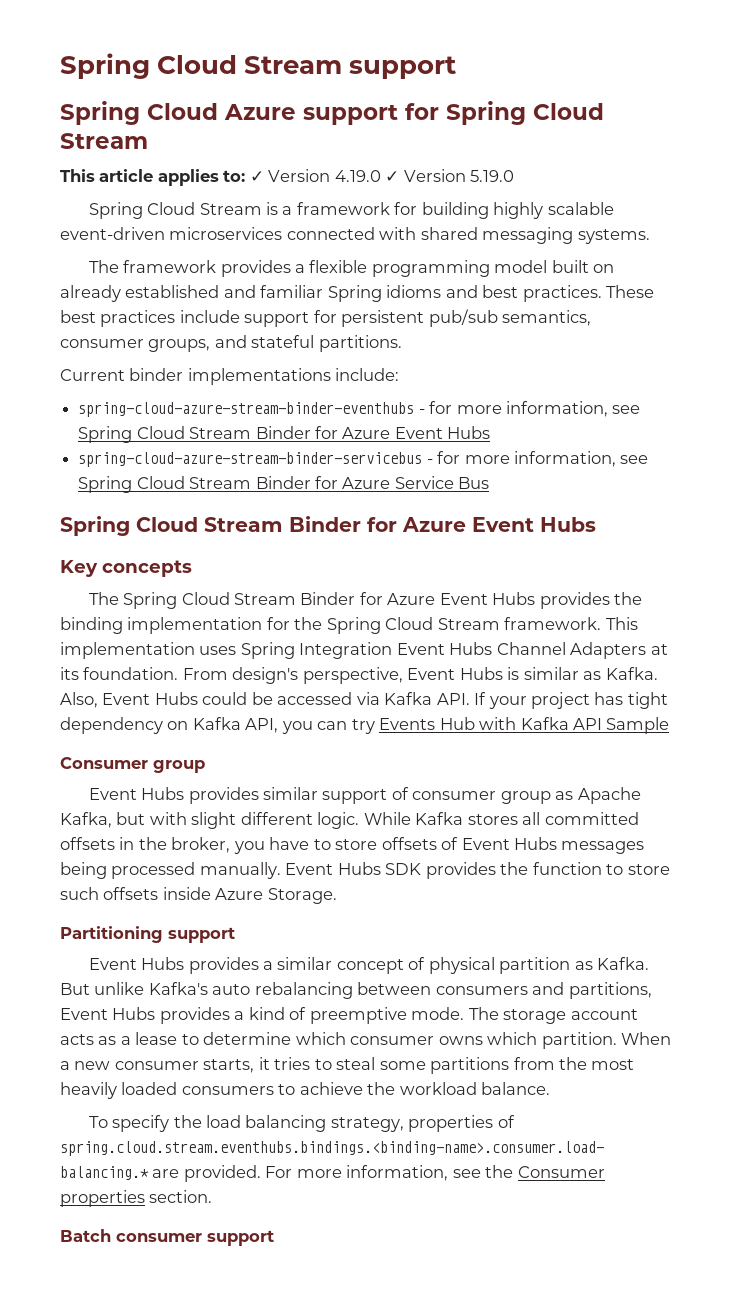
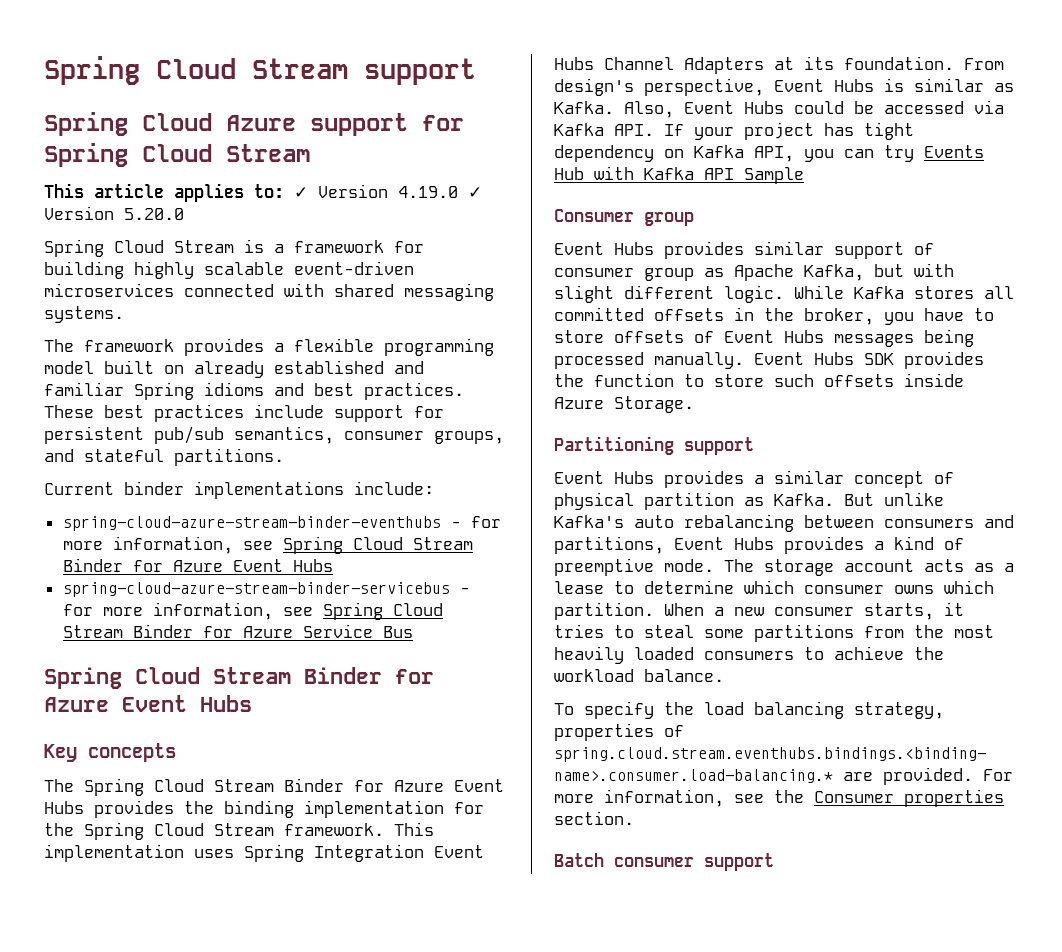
- This article applies to: ✓ Version 4.19.0 ✓ Version 5.19.0
+ This article applies to: ✓ Version 4.19.0 ✓ Version 5.20.0

